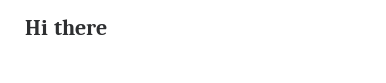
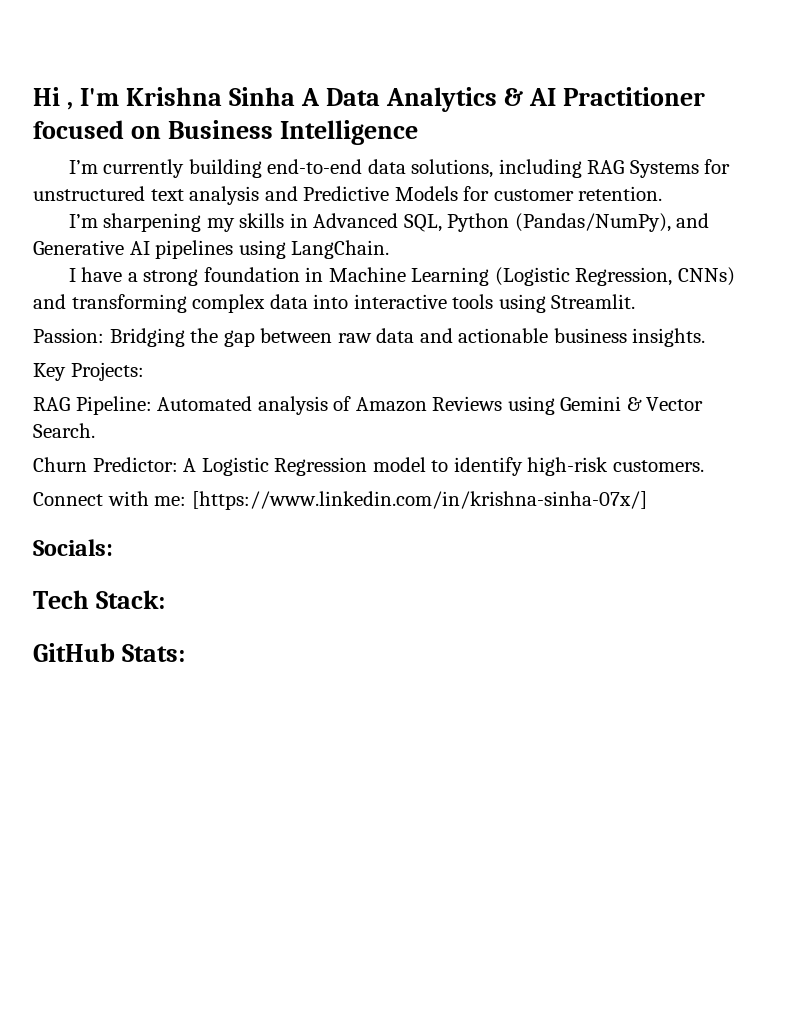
- Hi there
+ Hi , I'm Krishna Sinha A Data Analytics & AI Practitioner focused on Business Intelligence
+ I’m currently building end-to-end data solutions, including RAG Systems for unstructured text analysis and Predictive Models for customer retention.
+ I’m sharpening my skills in Advanced SQL, Python (Pandas/NumPy), and Generative AI pipelines using LangChain.
+ I have a strong foundation in Machine Learning (Logistic Regression, CNNs) and transforming complex data into interactive tools using Streamlit.
+ Passion: Bridging the gap between raw data and actionable business insights.
+ Key Projects:
+ RAG Pipeline: Automated analysis of Amazon Reviews using Gemini & Vector Search.
+ Churn Predictor: A Logistic Regression model to identify high-risk customers.
+ Connect with me: [https://www.linkedin.com/in/krishna-sinha-07x/]
+ Socials:
+ Tech Stack:
+ GitHub Stats:

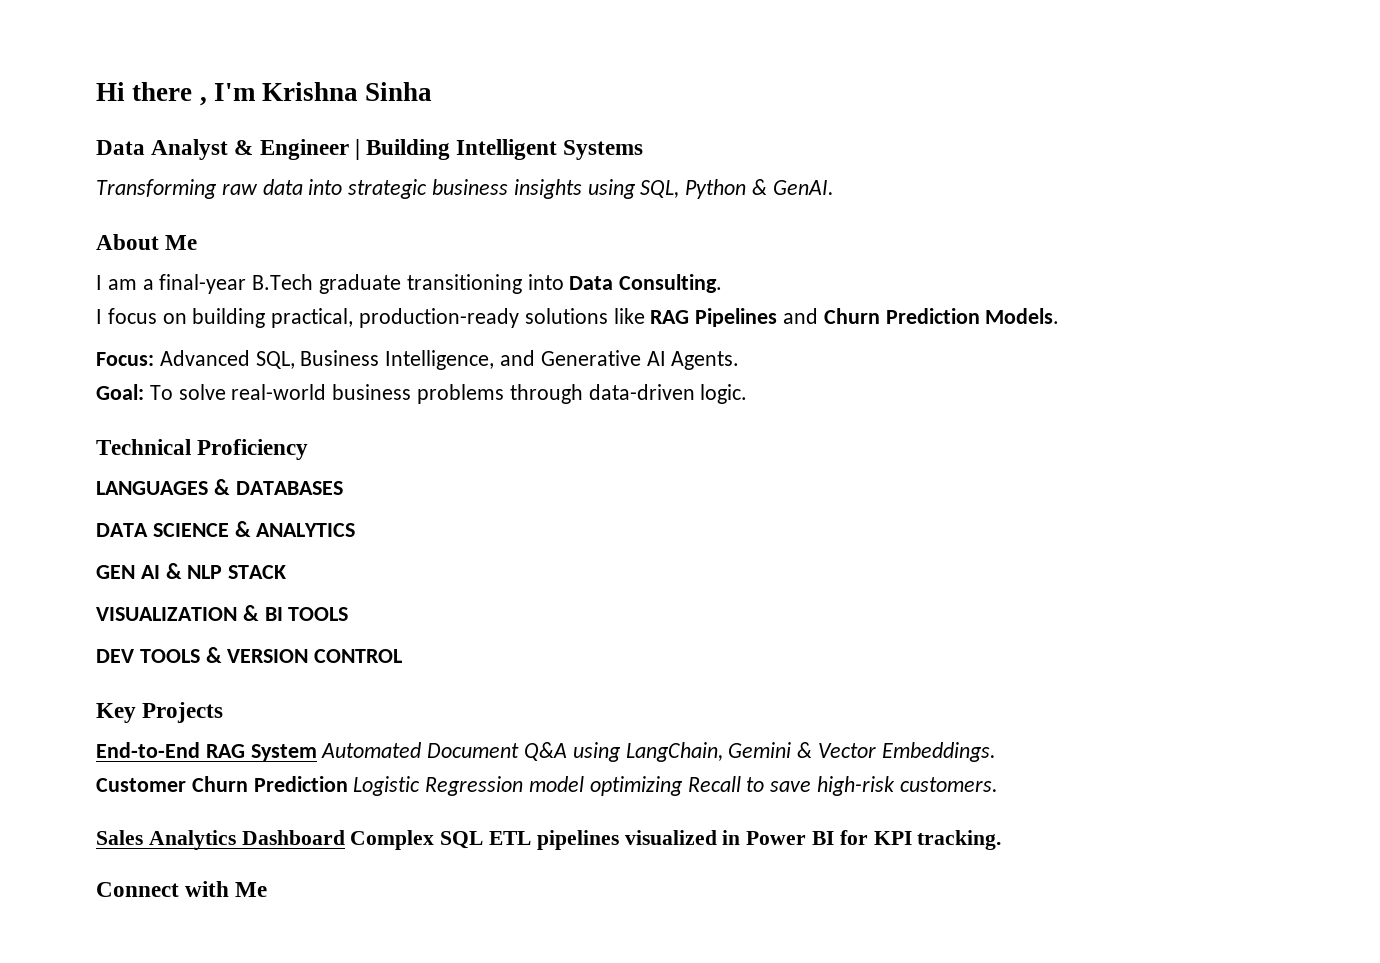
- Hi , I'm Krishna Sinha A Data Analytics & AI Practitioner focused on Business Intelligence
- I’m currently building end-to-end data solutions, including RAG Systems for unstructured text analysis and Predictive Models for customer retention.
- I’m sharpening my skills in Advanced SQL, Python (Pandas/NumPy), and Generative AI pipelines using LangChain.
- I have a strong foundation in Machine Learning (Logistic Regression, CNNs) and transforming complex data into interactive tools using Streamlit.
- Passion: Bridging the gap between raw data and actionable business insights.
- Key Projects:
- RAG Pipeline: Automated analysis of Amazon Reviews using Gemini & Vector Search.
- Churn Predictor: A Logistic Regression model to identify high-risk customers.
- Connect with me: [https://www.linkedin.com/in/krishna-sinha-07x/]
- Socials:
- Tech Stack:
- GitHub Stats:
+ Hi there , I'm Krishna Sinha
+ Data Analyst & Engineer | Building Intelligent Systems
+ Transforming raw data into strategic business insights using SQL, Python & GenAI.
+ About Me
+ I am a final-year B.Tech graduate transitioning into Data Consulting.
+ I focus on building practical, production-ready solutions like RAG Pipelines and Churn Prediction Models.
+ Focus: Advanced SQL, Business Intelligence, and Generative AI Agents.
+ Goal: To solve real-world business problems through data-driven logic.
+ Technical Proficiency
+ LANGUAGES & DATABASES
+ DATA SCIENCE & ANALYTICS
+ GEN AI & NLP STACK
+ VISUALIZATION & BI TOOLS
+ DEV TOOLS & VERSION CONTROL
+ Key Projects
+ End-to-End RAG System Automated Document Q&A using LangChain, Gemini & Vector Embeddings.
+ Customer Churn Prediction Logistic Regression model optimizing Recall to save high-risk customers.
+ Sales Analytics Dashboard Complex SQL ETL pipelines visualized in Power BI for KPI tracking.
+ Connect with Me

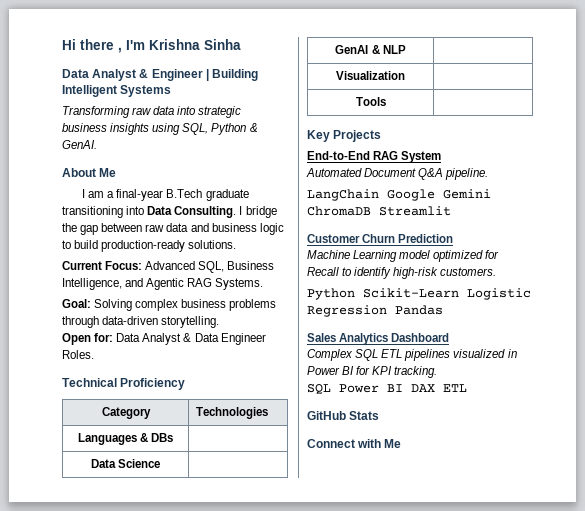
- I am a final-year B.Tech graduate transitioning into Data Consulting.
- I focus on building practical, production-ready solutions like RAG Pipelines and Churn Prediction Models.
- Focus: Advanced SQL, Business Intelligence, and Generative AI Agents.
- Goal: To solve real-world business problems through data-driven logic.
+ I am a final-year B.Tech graduate transitioning into Data Consulting. I bridge the gap between raw data and business logic to build production-ready solutions.
+ Current Focus: Advanced SQL, Business Intelligence, and Agentic RAG Systems.
+ Goal: Solving complex business problems through data-driven storytelling.
+ Open for: Data Analyst & Data Engineer Roles.
  Technical Proficiency
- LANGUAGES & DATABASES
- DATA SCIENCE & ANALYTICS
- GEN AI & NLP STACK
- VISUALIZATION & BI TOOLS
- DEV TOOLS & VERSION CONTROL
+ Category | Technologies
+ Languages & DBs |
+ Data Science |
+ GenAI & NLP |
+ Visualization |
+ Tools |
- End-to-End RAG System Automated Document Q&A using LangChain, Gemini & Vector Embeddings.
- Customer Churn Prediction Logistic Regression model optimizing Recall to save high-risk customers.
+ End-to-End RAG System
+ Automated Document Q&A pipeline.
+ LangChain Google Gemini ChromaDB Streamlit
+ Customer Churn Prediction
+ Machine Learning model optimized for Recall to identify high-risk customers.
+ Python Scikit-Learn Logistic Regression Pandas
- Sales Analytics Dashboard Complex SQL ETL pipelines visualized in Power BI for KPI tracking.
+ Sales Analytics Dashboard
+ Complex SQL ETL pipelines visualized in Power BI for KPI tracking.
+ SQL Power BI DAX ETL
+ GitHub Stats

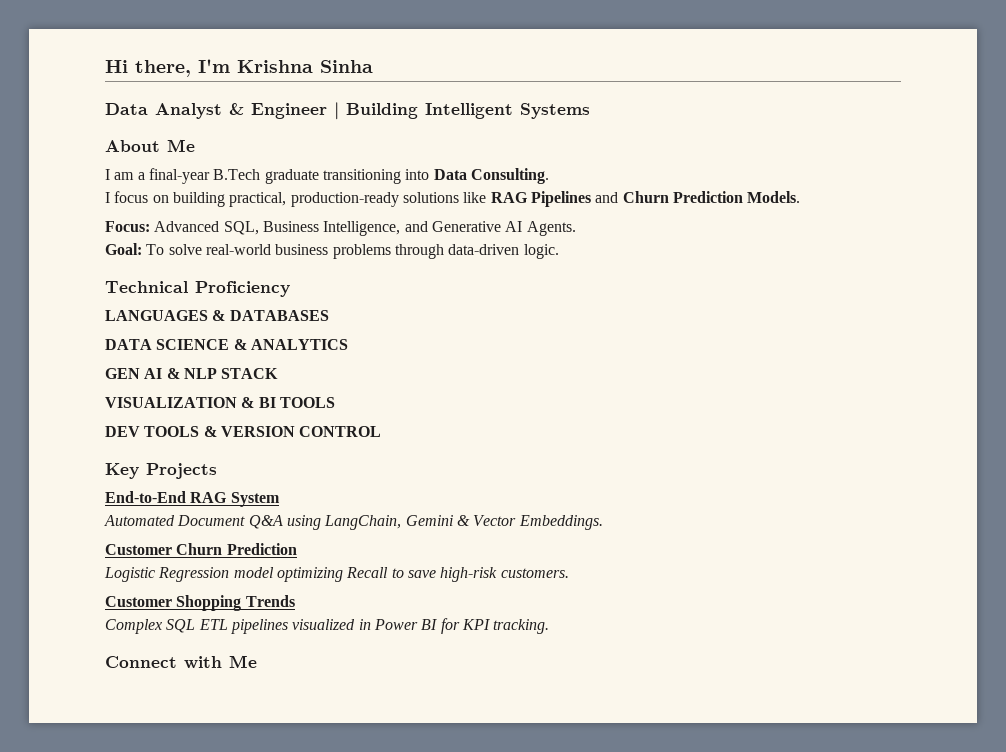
- Hi there , I'm Krishna Sinha
+ Hi there, I'm Krishna Sinha
- Transforming raw data into strategic business insights using SQL, Python & GenAI.
- I am a final-year B.Tech graduate transitioning into Data Consulting. I bridge the gap between raw data and business logic to build production-ready solutions.
- Current Focus: Advanced SQL, Business Intelligence, and Agentic RAG Systems.
- Goal: Solving complex business problems through data-driven storytelling.
- Open for: Data Analyst & Data Engineer Roles.
+ I am a final-year B.Tech graduate transitioning into Data Consulting.
+ I focus on building practical, production-ready solutions like RAG Pipelines and Churn Prediction Models.
+ Focus: Advanced SQL, Business Intelligence, and Generative AI Agents.
+ Goal: To solve real-world business problems through data-driven logic.
  Technical Proficiency
- Category | Technologies
- Languages & DBs |
- Data Science |
- GenAI & NLP |
- Visualization |
- Tools |
+ LANGUAGES & DATABASES
+ DATA SCIENCE & ANALYTICS
+ GEN AI & NLP STACK
+ VISUALIZATION & BI TOOLS
+ DEV TOOLS & VERSION CONTROL
- Automated Document Q&A pipeline.
- LangChain Google Gemini ChromaDB Streamlit
+ Automated Document Q&A using LangChain, Gemini & Vector Embeddings.
  Customer Churn Prediction
- Machine Learning model optimized for Recall to identify high-risk customers.
+ Logistic Regression model optimizing Recall to save high-risk customers.
- Python Scikit-Learn Logistic Regression Pandas
- Sales Analytics Dashboard
+ Customer Shopping Trends
- SQL Power BI DAX ETL
- GitHub Stats

